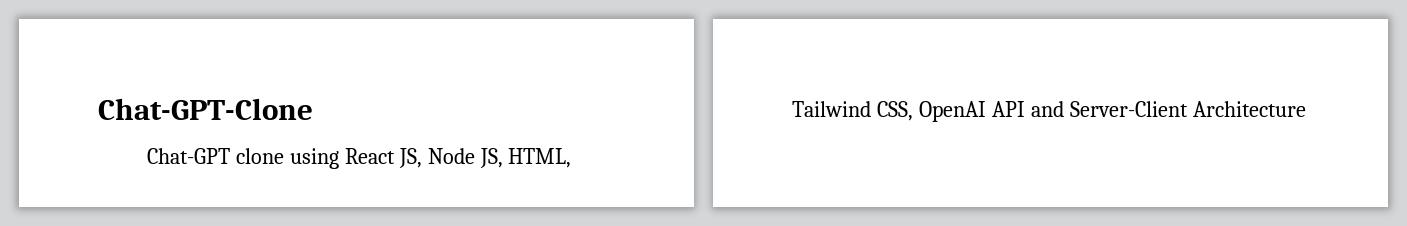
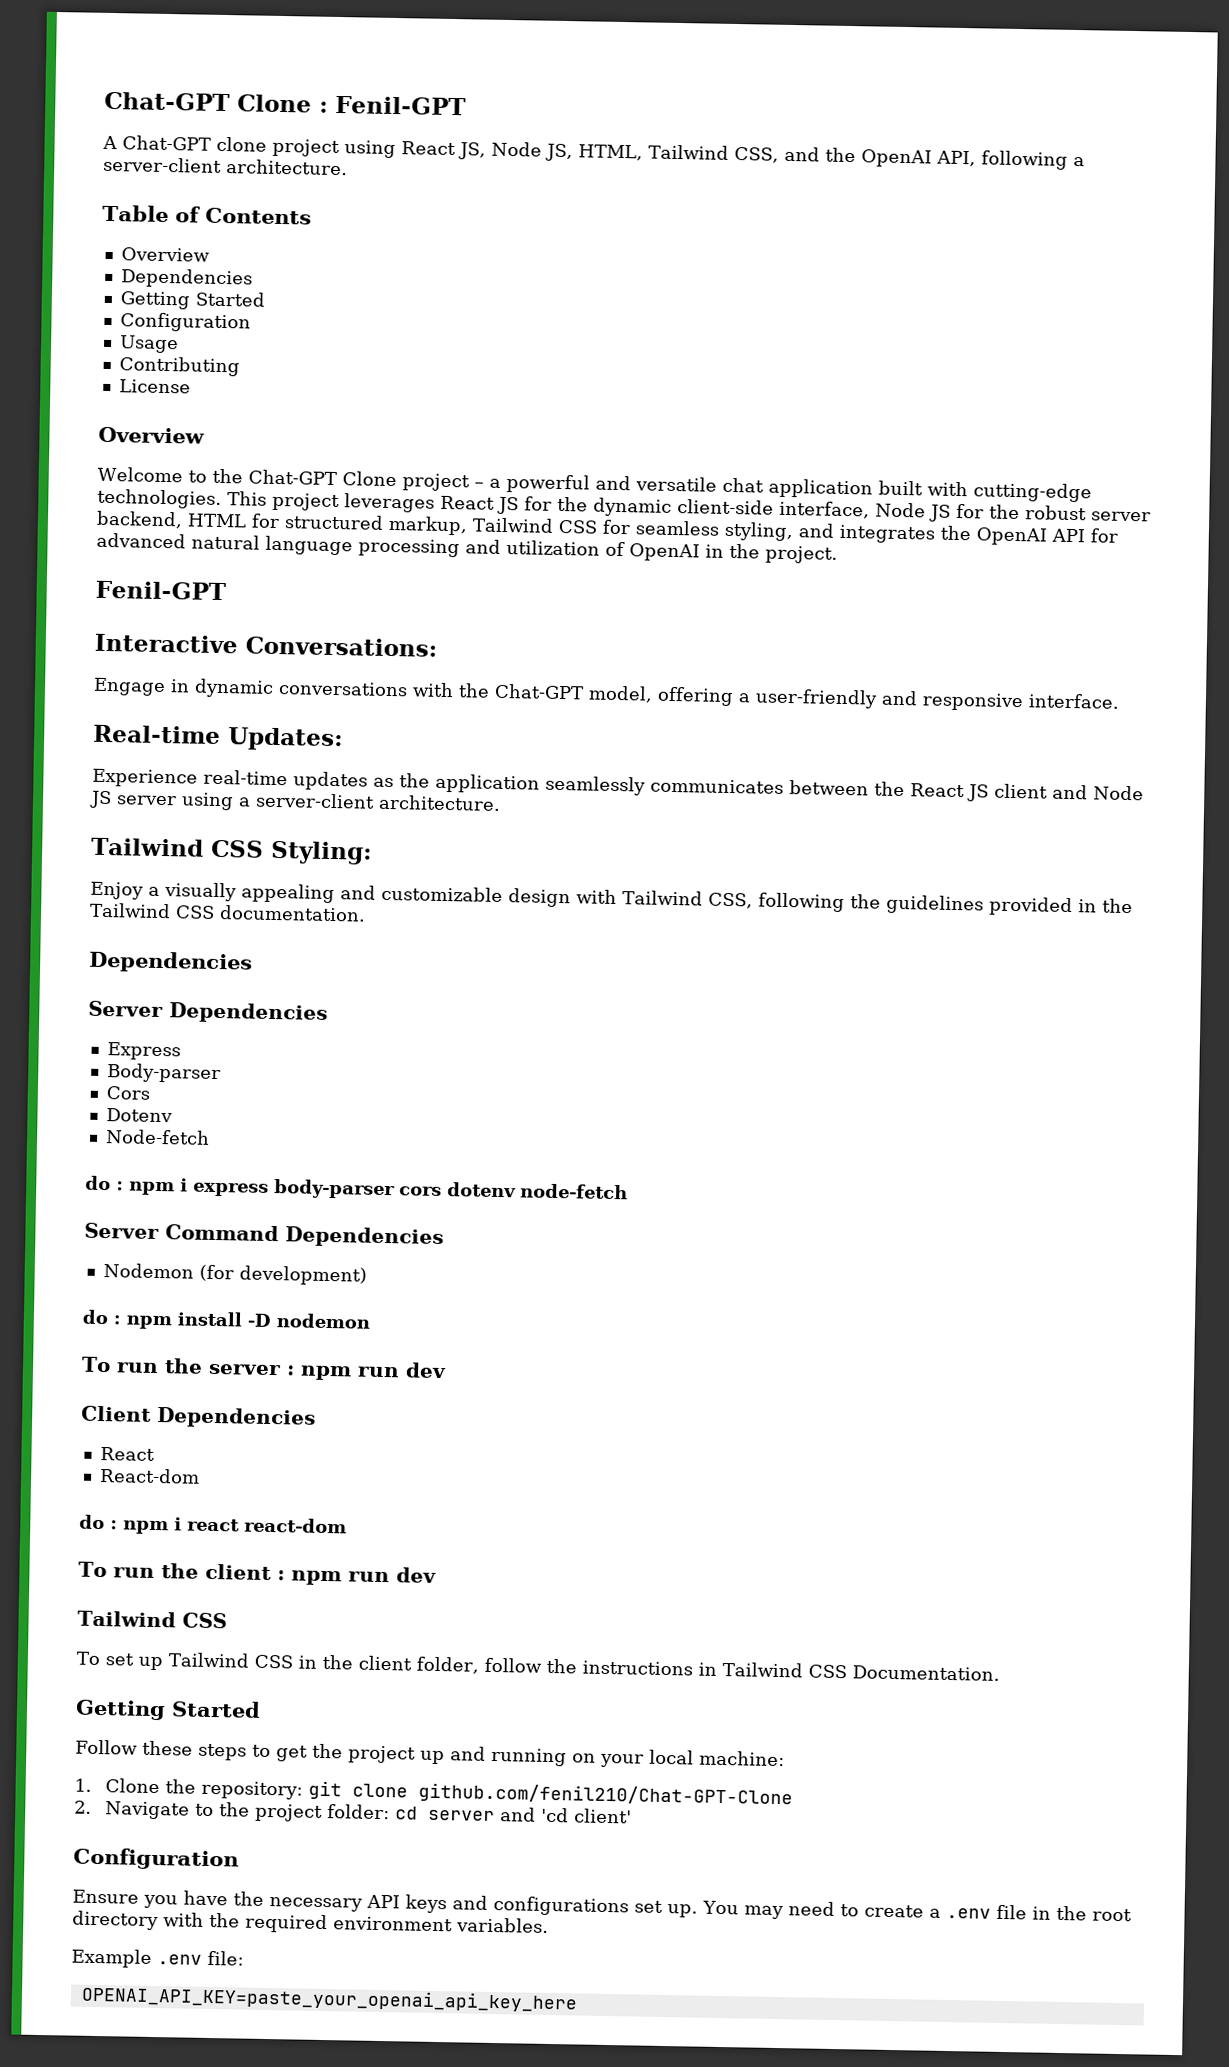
- Chat-GPT-Clone
- Chat-GPT clone using React JS, Node JS, HTML, Tailwind CSS, OpenAI API and Server-Client Architecture
+ Chat-GPT Clone : Fenil-GPT
+ A Chat-GPT clone project using React JS, Node JS, HTML, Tailwind CSS, and the OpenAI API, following a server-client architecture.
+ Table of Contents
+ Overview
+ Dependencies
+ Getting Started
+ Configuration
+ Usage
+ Contributing
+ License
+ Overview
+ Welcome to the Chat-GPT Clone project – a powerful and versatile chat application built with cutting-edge technologies. This project leverages React JS for the dynamic client-side interface, Node JS for the robust server backend, HTML for structured markup, Tailwind CSS for seamless styling, and integrates the OpenAI API for advanced natural language processing and utilization of OpenAI in the project.
+ Fenil-GPT
+ Interactive Conversations:
+ Engage in dynamic conversations with the Chat-GPT model, offering a user-friendly and responsive interface.
+ Real-time Updates:
+ Experience real-time updates as the application seamlessly communicates between the React JS client and Node JS server using a server-client architecture.
+ Tailwind CSS Styling:
+ Enjoy a visually appealing and customizable design with Tailwind CSS, following the guidelines provided in the Tailwind CSS documentation.
+ Dependencies
+ Server Dependencies
+ Express
+ Body-parser
+ Cors
+ Dotenv
+ Node-fetch
+ do : npm i express body-parser cors dotenv node-fetch
+ Server Command Dependencies
+ Nodemon (for development)
+ do : npm install -D nodemon
+ To run the server : npm run dev
+ Client Dependencies
+ React
+ React-dom
+ do : npm i react react-dom
+ To run the client : npm run dev
+ Tailwind CSS
+ To set up Tailwind CSS in the client folder, follow the instructions in Tailwind CSS Documentation.
+ Getting Started
+ Follow these steps to get the project up and running on your local machine:
+ 1. Clone the repository: git clone github.com/fenil210/Chat-GPT-Clone
+ 2. Navigate to the project folder: cd server and 'cd client'
+ Configuration
+ Ensure you have the necessary API keys and configurations set up. You may need to create a .env file in the root directory with the required environment variables.
+ Example .env file:
+ OPENAI_API_KEY=paste_your_openai_api_key_here

